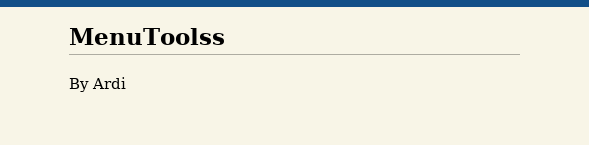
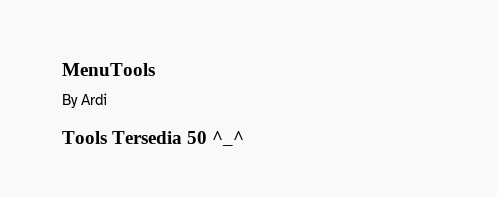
- MenuToolss
+ MenuTools
+ Tools Tersedia 50 ^_^

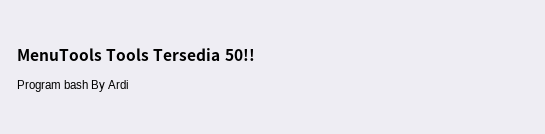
- MenuTools
- By Ardi
- Tools Tersedia 50 ^_^
+ MenuTools Tools Tersedia 50!!
+ Program bash By Ardi

